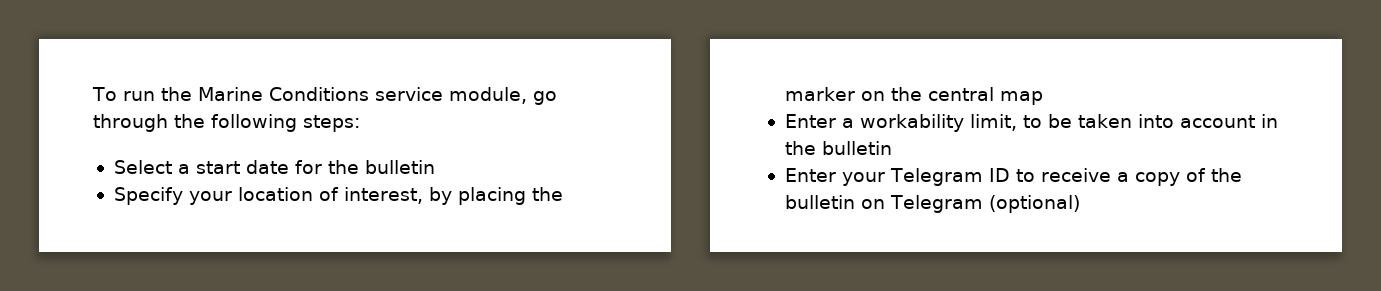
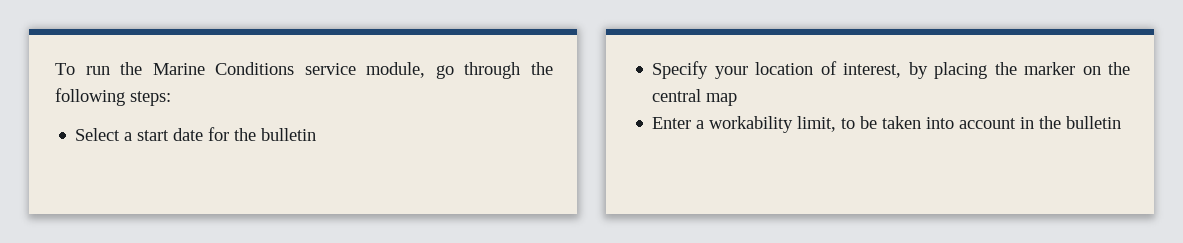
- Enter your Telegram ID to receive a copy of the bulletin on Telegram (optional)

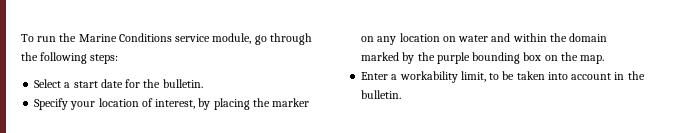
- Select a start date for the bulletin
+ Select a start date for the bulletin.
- Specify your location of interest, by placing the marker on the central map
+ Specify your location of interest, by placing the marker on any location on water and within the domain marked by the purple bounding box on the map.
- Enter a workability limit, to be taken into account in the bulletin
+ Enter a workability limit, to be taken into account in the bulletin.

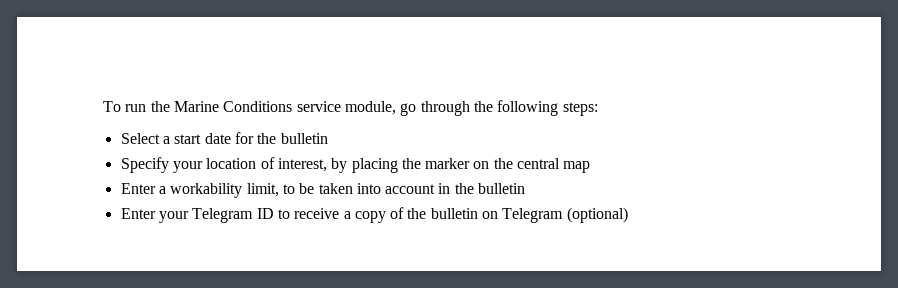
- Select a start date for the bulletin.
+ Select a start date for the bulletin
- Specify your location of interest, by placing the marker on any location on water and within the domain marked by the purple bounding box on the map.
+ Specify your location of interest, by placing the marker on the central map
- Enter a workability limit, to be taken into account in the bulletin.
+ Enter a workability limit, to be taken into account in the bulletin
+ Enter your Telegram ID to receive a copy of the bulletin on Telegram (optional)

